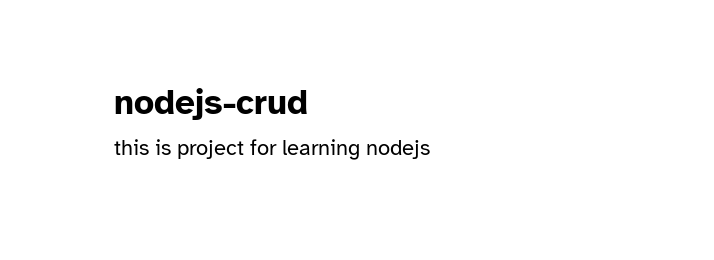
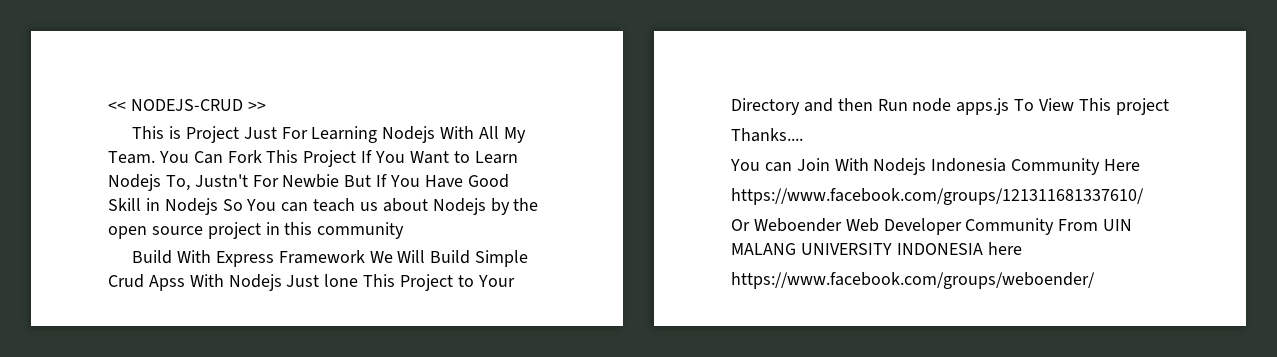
- nodejs-crud
- this is project for learning nodejs
+ << NODEJS-CRUD >>
+ This is Project Just For Learning Nodejs With All My Team. You Can Fork This Project If You Want to Learn Nodejs To, Justn't For Newbie But If You Have Good Skill in Nodejs So You can teach us about Nodejs by the open source project in this community
+ Build With Express Framework We Will Build Simple Crud Apss With Nodejs Just lone This Project to Your Directory and then Run node apps.js To View This project
+ Thanks....
+ You can Join With Nodejs Indonesia Community Here
+ https://www.facebook.com/groups/121311681337610/
+ Or Weboender Web Developer Community From UIN MALANG UNIVERSITY INDONESIA here
+ https://www.facebook.com/groups/weboender/

